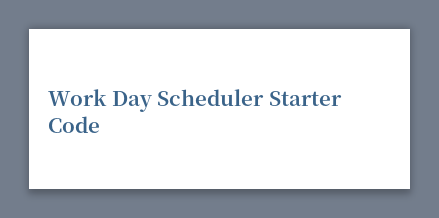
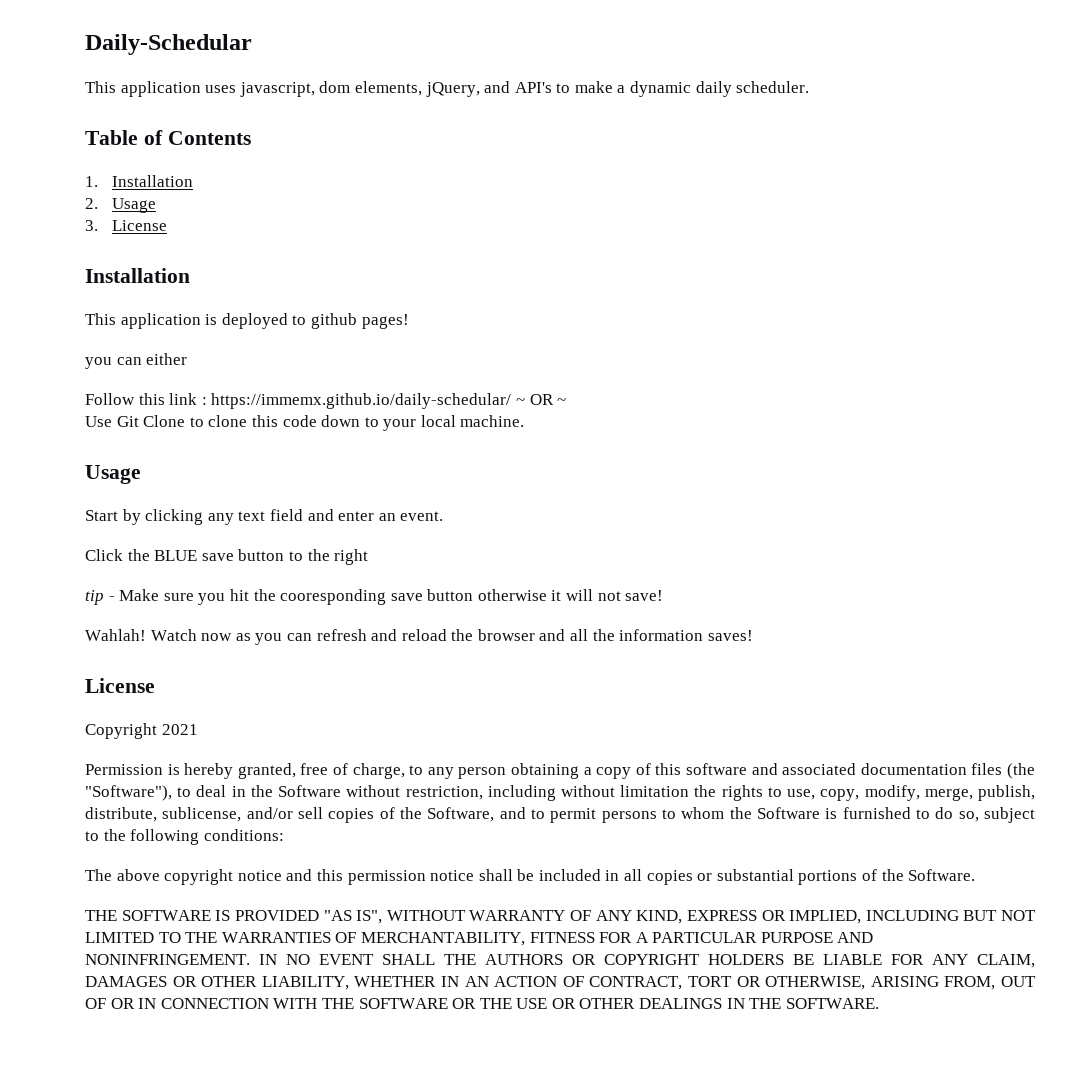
- Work Day Scheduler Starter Code
+ Daily-Schedular
+ This application uses javascript, dom elements, jQuery, and API's to make a dynamic daily scheduler.
+ Table of Contents
+ 1. Installation
+ 2. Usage
+ 3. License
+ Installation
+ This application is deployed to github pages!
+ you can either
+ Follow this link : https://immemx.github.io/daily-schedular/ ~ OR ~
+ Use Git Clone to clone this code down to your local machine.
+ Usage
+ Start by clicking any text field and enter an event.
+ Click the BLUE save button to the right
+ tip - Make sure you hit the cooresponding save button otherwise it will not save!
+ Wahlah! Watch now as you can refresh and reload the browser and all the information saves!
+ License
+ Copyright 2021
+ Permission is hereby granted, free of charge, to any person obtaining a copy of this software and associated documentation files (the "Software"), to deal in the Software without restriction, including without limitation the rights to use, copy, modify, merge, publish, distribute, sublicense, and/or sell copies of the Software, and to permit persons to whom the Software is furnished to do so, subject to the following conditions:
+ The above copyright notice and this permission notice shall be included in all copies or substantial portions of the Software.
+ THE SOFTWARE IS PROVIDED "AS IS", WITHOUT WARRANTY OF ANY KIND, EXPRESS OR IMPLIED, INCLUDING BUT NOT LIMITED TO THE WARRANTIES OF MERCHANTABILITY, FITNESS FOR A PARTICULAR PURPOSE AND NONINFRINGEMENT. IN NO EVENT SHALL THE AUTHORS OR COPYRIGHT HOLDERS BE LIABLE FOR ANY CLAIM, DAMAGES OR OTHER LIABILITY, WHETHER IN AN ACTION OF CONTRACT, TORT OR OTHERWISE, ARISING FROM, OUT OF OR IN CONNECTION WITH THE SOFTWARE OR THE USE OR OTHER DEALINGS IN THE SOFTWARE.

